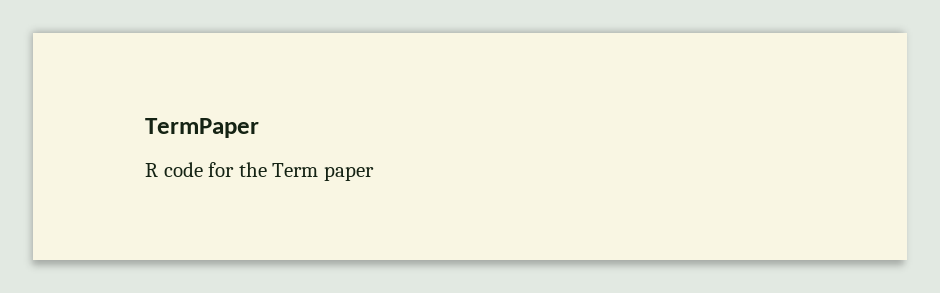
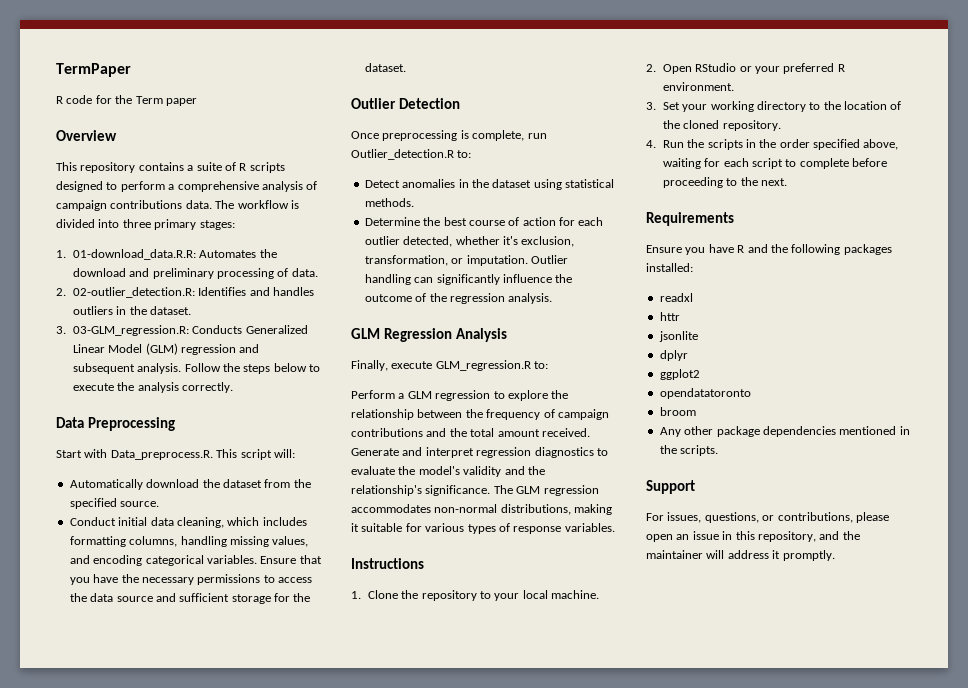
+ Overview
+ This repository contains a suite of R scripts designed to perform a comprehensive analysis of campaign contributions data. The workflow is divided into three primary stages:
+ 1. 01-download_data.R.R: Automates the download and preliminary processing of data.
+ 2. 02-outlier_detection.R: Identifies and handles outliers in the dataset.
+ 3. 03-GLM_regression.R: Conducts Generalized Linear Model (GLM) regression and subsequent analysis. Follow the steps below to execute the analysis correctly.
+ Data Preprocessing
+ Start with Data_preprocess.R. This script will:
+ Automatically download the dataset from the specified source.
+ Conduct initial data cleaning, which includes formatting columns, handling missing values, and encoding categorical variables. Ensure that you have the necessary permissions to access the data source and sufficient storage for the dataset.
+ Outlier Detection
+ Once preprocessing is complete, run Outlier_detection.R to:
+ Detect anomalies in the dataset using statistical methods.
+ Determine the best course of action for each outlier detected, whether it's exclusion, transformation, or imputation. Outlier handling can significantly influence the outcome of the regression analysis.
+ GLM Regression Analysis
+ Finally, execute GLM_regression.R to:
+ Perform a GLM regression to explore the relationship between the frequency of campaign contributions and the total amount received. Generate and interpret regression diagnostics to evaluate the model's validity and the relationship's significance. The GLM regression accommodates non-normal distributions, making it suitable for various types of response variables.
+ Instructions
+ 1. Clone the repository to your local machine.
+ 2. Open RStudio or your preferred R environment.
+ 3. Set your working directory to the location of the cloned repository.
+ 4. Run the scripts in the order specified above, waiting for each script to complete before proceeding to the next.
+ Requirements
+ Ensure you have R and the following packages installed:
+ readxl
+ httr
+ jsonlite
+ dplyr
+ ggplot2
+ opendatatoronto
+ broom
+ Any other package dependencies mentioned in the scripts.
+ Support
+ For issues, questions, or contributions, please open an issue in this repository, and the maintainer will address it promptly.

